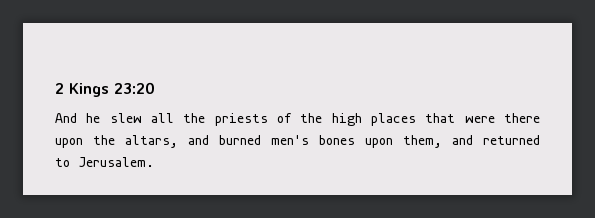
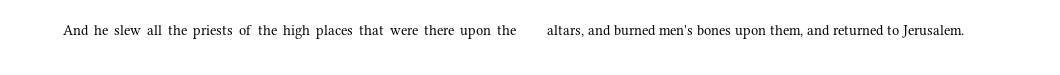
- 2 Kings 23:20

